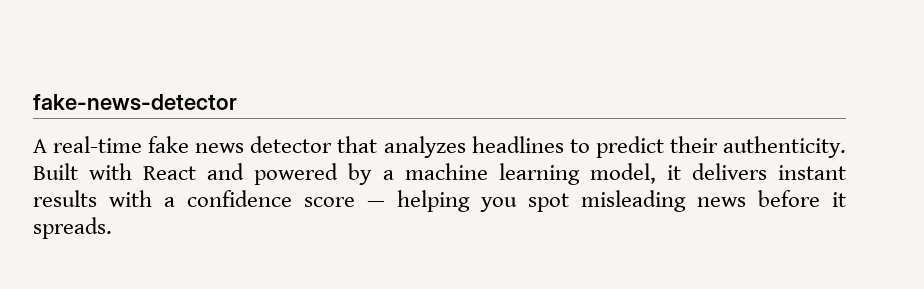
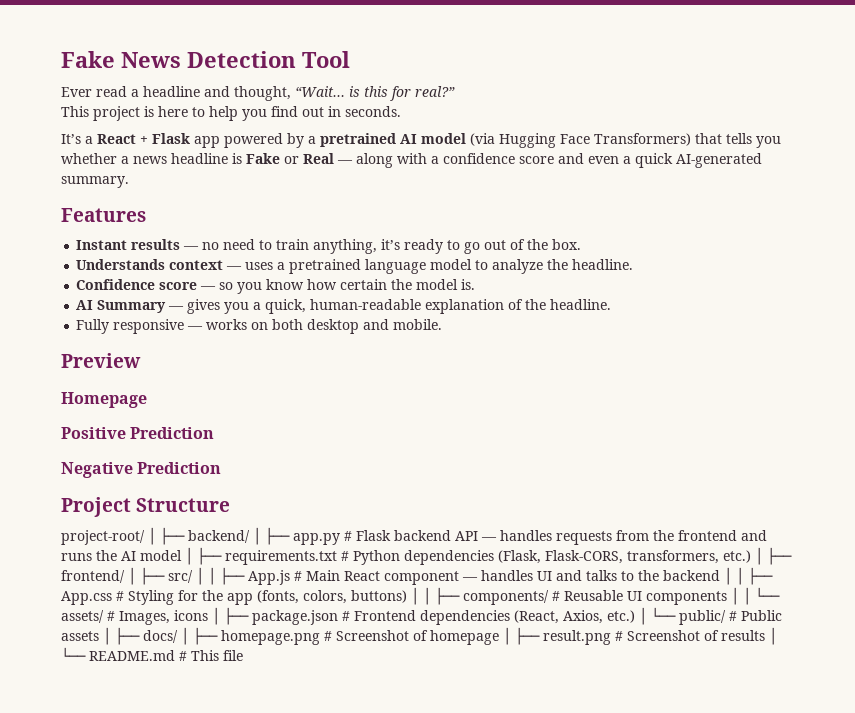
- fake-news-detector
- A real-time fake news detector that analyzes headlines to predict their authenticity. Built with React and powered by a machine learning model, it delivers instant results with a confidence score — helping you spot misleading news before it spreads.
+ Fake News Detection Tool
+ Ever read a headline and thought, “Wait… is this for real?”
+ This project is here to help you find out in seconds.
+ It’s a React + Flask app powered by a pretrained AI model (via Hugging Face Transformers) that tells you whether a news headline is Fake or Real — along with a confidence score and even a quick AI-generated summary.
+ Features
+ Instant results — no need to train anything, it’s ready to go out of the box.
+ Understands context — uses a pretrained language model to analyze the headline.
+ Confidence score — so you know how certain the model is.
+ AI Summary — gives you a quick, human-readable explanation of the headline.
+ Fully responsive — works on both desktop and mobile.
+ Preview
+ Homepage
+ Positive Prediction
+ Negative Prediction
+ Project Structure
+ project-root/ │ ├── backend/ │ ├── app.py # Flask backend API — handles requests from the frontend and runs the AI model │ ├── requirements.txt # Python dependencies (Flask, Flask-CORS, transformers, etc.) │ ├── frontend/ │ ├── src/ │ │ ├── App.js # Main React component — handles UI and talks to the backend │ │ ├── App.css # Styling for the app (fonts, colors, buttons) │ │ ├── components/ # Reusable UI components │ │ └── assets/ # Images, icons │ ├── package.json # Frontend dependencies (React, Axios, etc.) │ └── public/ # Public assets │ ├── docs/ │ ├── homepage.png # Screenshot of homepage │ ├── result.png # Screenshot of results │ └── README.md # This file

